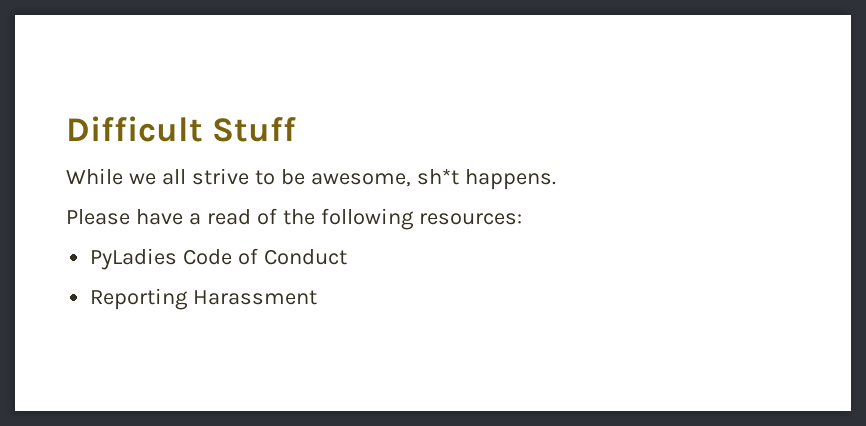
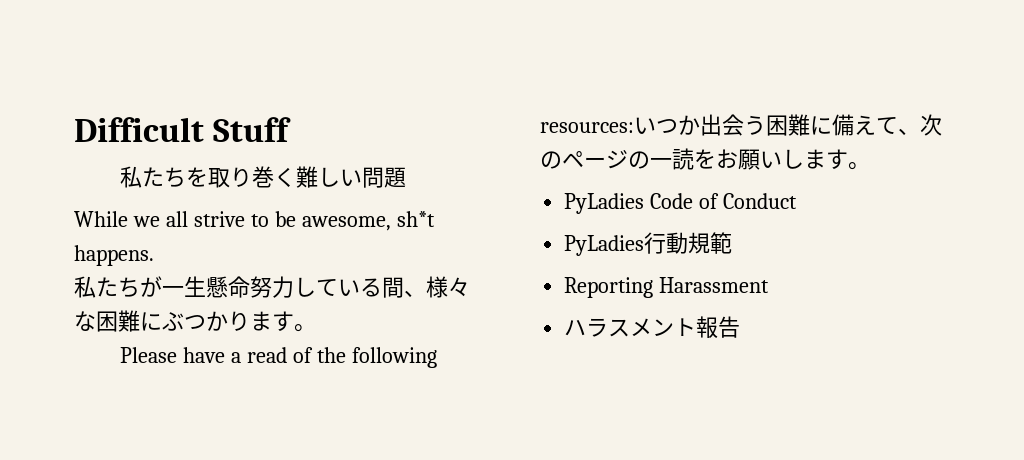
+ 私たちを取り巻く難しい問題
+ 私たちが一生懸命努力している間、様々な困難にぶつかります。
- Please have a read of the following resources:
+ Please have a read of the following resources:いつか出会う困難に備えて、次のページの一読をお願いします。
+ PyLadies行動規範
+ ハラスメント報告

